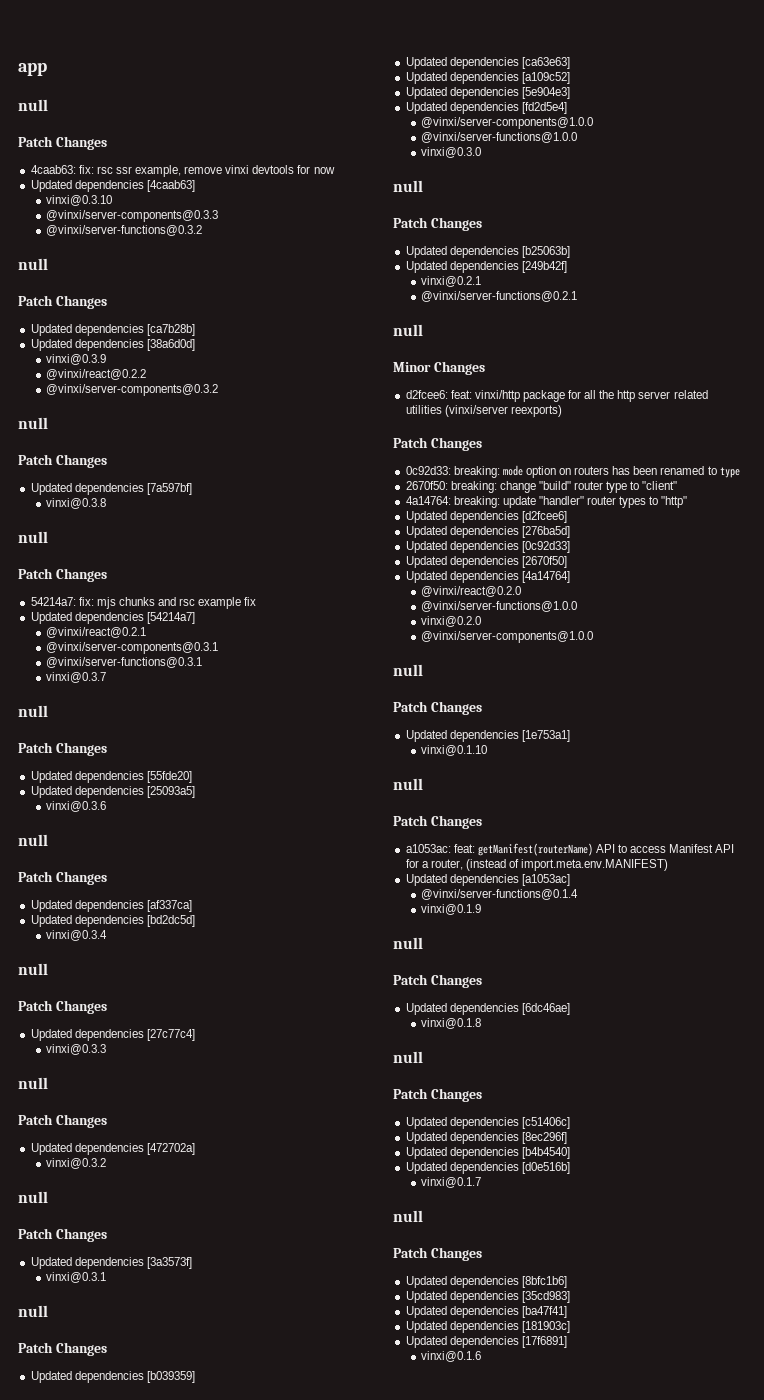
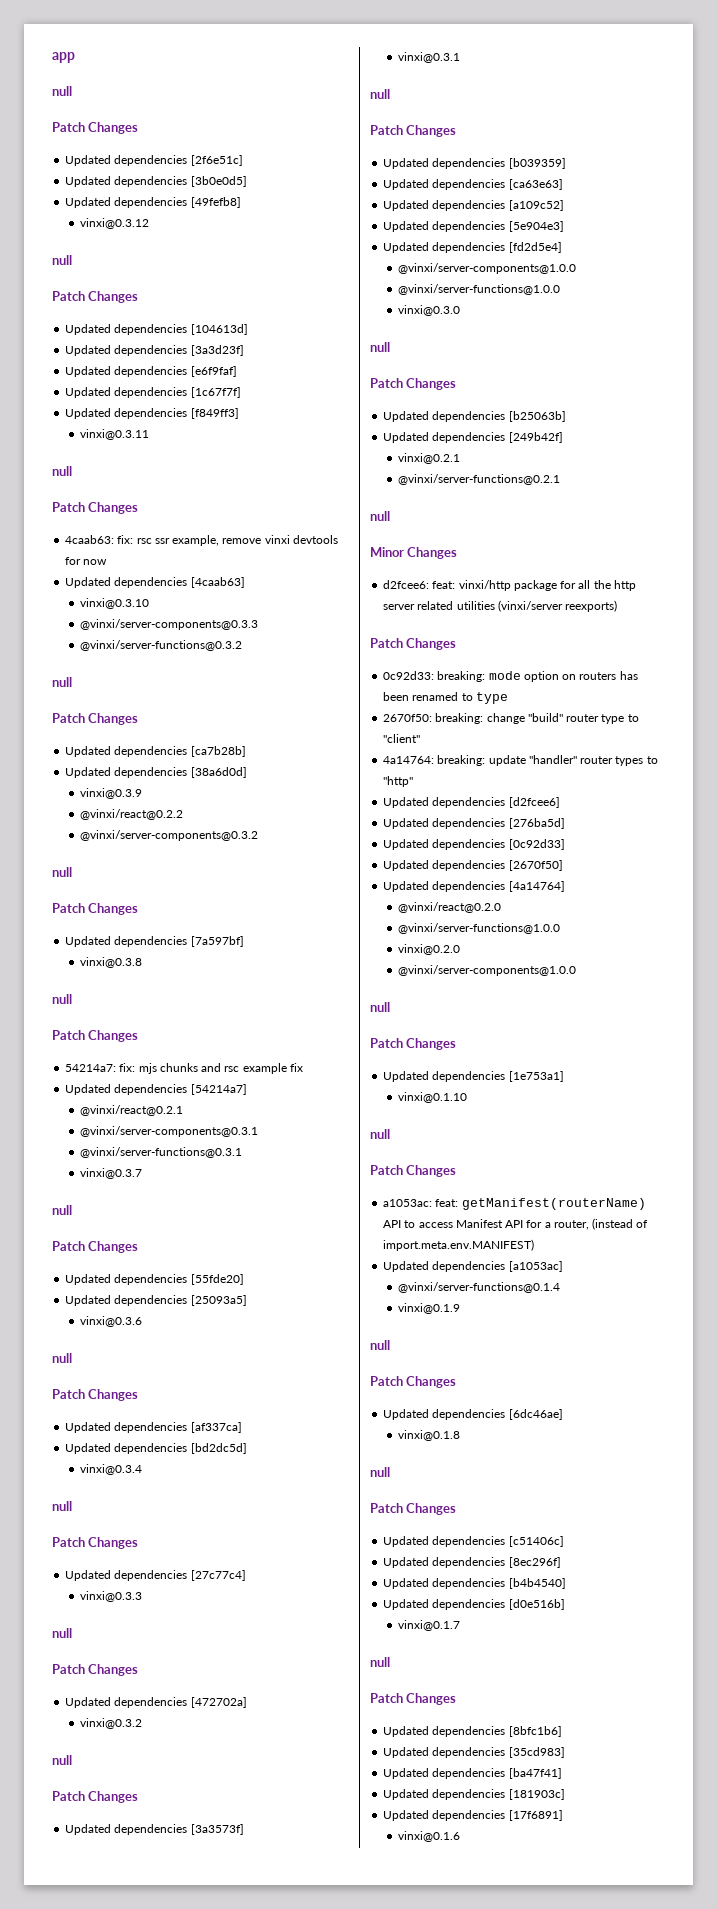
+ Updated dependencies [2f6e51c]
+ Updated dependencies [3b0e0d5]
+ Updated dependencies [49fefb8]
+ vinxi@0.3.12
+ null
+ Patch Changes
+ Updated dependencies [104613d]
+ Updated dependencies [3a3d23f]
+ Updated dependencies [e6f9faf]
+ Updated dependencies [1c67f7f]
+ Updated dependencies [f849ff3]
+ vinxi@0.3.11
+ null
+ Patch Changes

